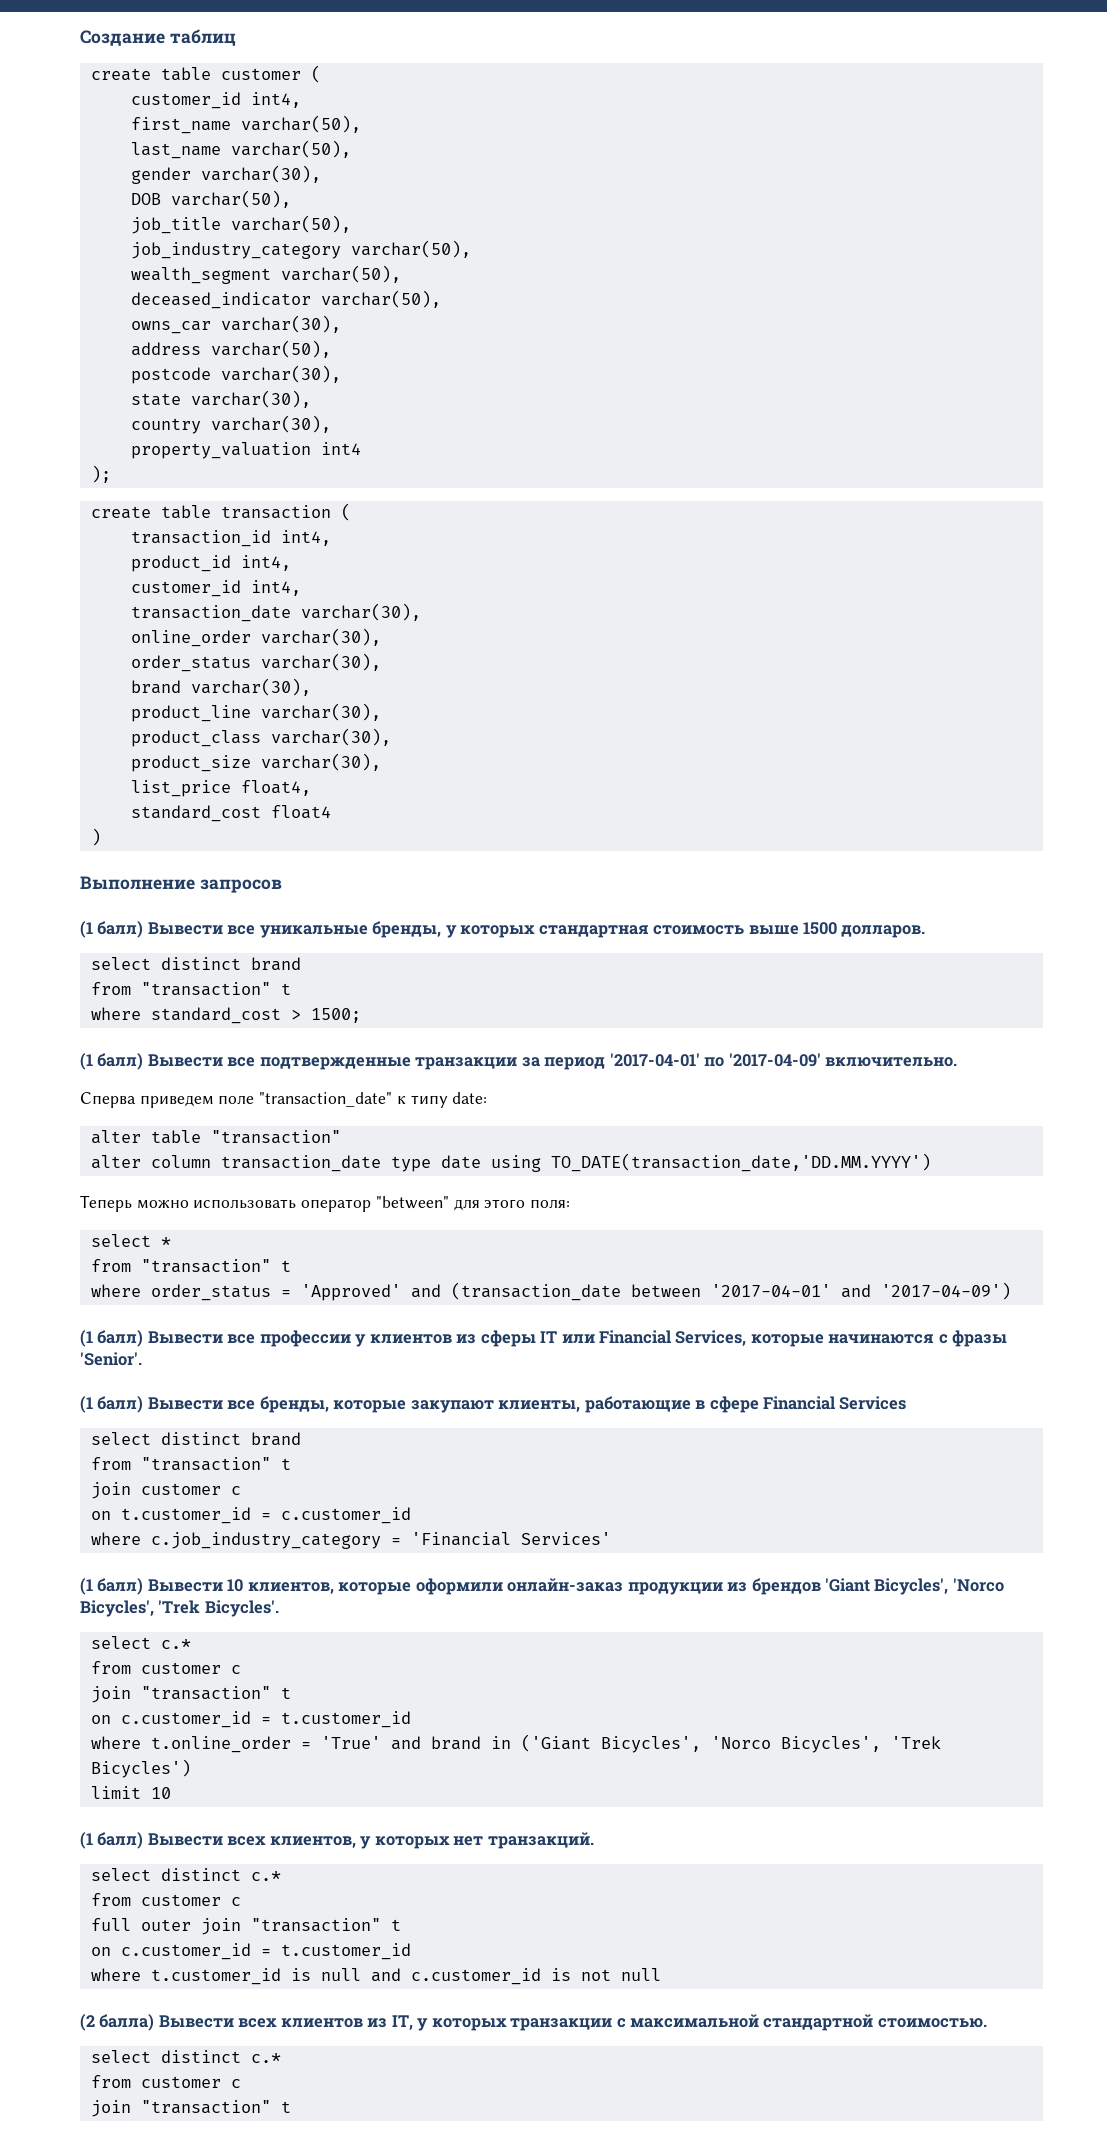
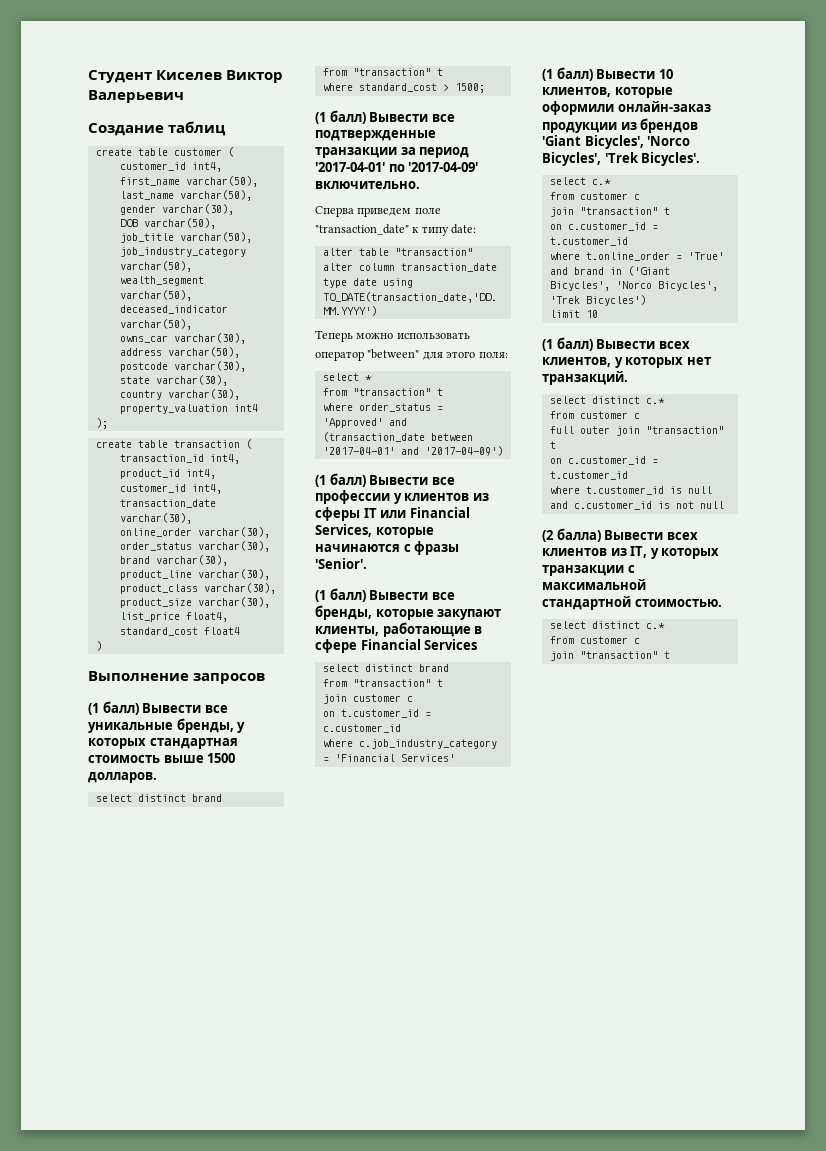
+ Студент Киселев Виктор Валерьевич

